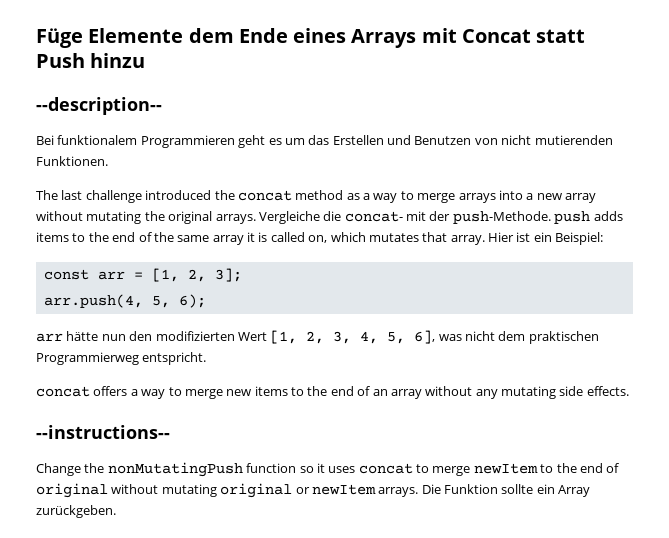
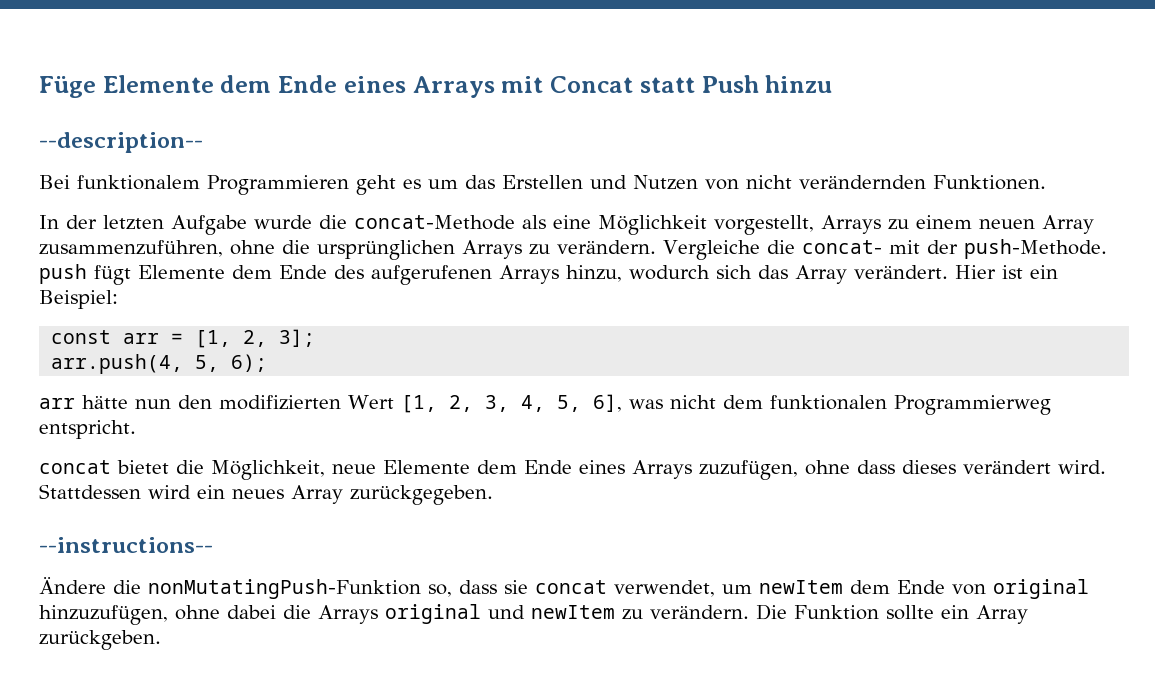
- Bei funktionalem Programmieren geht es um das Erstellen und Benutzen von nicht mutierenden Funktionen.
+ Bei funktionalem Programmieren geht es um das Erstellen und Nutzen von nicht verändernden Funktionen.
- The last challenge introduced the concat method as a way to merge arrays into a new array without mutating the original arrays.
+ In der letzten Aufgabe wurde die concat-Methode als eine Möglichkeit vorgestellt, Arrays zu einem neuen Array zusammenzuführen, ohne die ursprünglichen Arrays zu verändern.
- Vergleiche die concat- mit der push-Methode. push adds items to the end of the same array it is called on, which mutates that array.
+ Vergleiche die concat- mit der push-Methode. push fügt Elemente dem Ende des aufgerufenen Arrays hinzu, wodurch sich das Array verändert.
- arr hätte nun den modifizierten Wert [1, 2, 3, 4, 5, 6], was nicht dem praktischen Programmierweg entspricht.
+ arr hätte nun den modifizierten Wert [1, 2, 3, 4, 5, 6], was nicht dem funktionalen Programmierweg entspricht.
- concat offers a way to merge new items to the end of an array without any mutating side effects.
+ concat bietet die Möglichkeit, neue Elemente dem Ende eines Arrays zuzufügen, ohne dass dieses verändert wird. Stattdessen wird ein neues Array zurückgegeben.
  --instructions--
- Change the nonMutatingPush function so it uses concat to merge newItem to the end of original without mutating original or newItem arrays.
+ Ändere die nonMutatingPush-Funktion so, dass sie concat verwendet, um newItem dem Ende von original hinzuzufügen, ohne dabei die Arrays original und newItem zu verändern.

